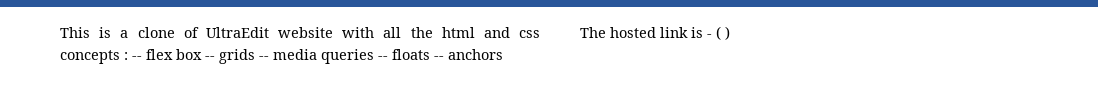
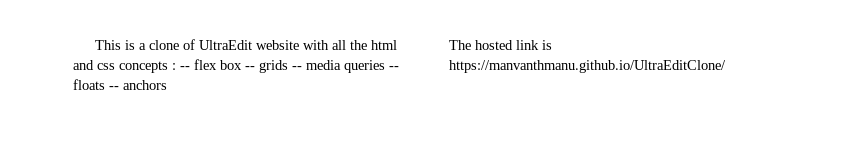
- The hosted link is - ( )
+ The hosted link is https://manvanthmanu.github.io/UltraEditClone/

